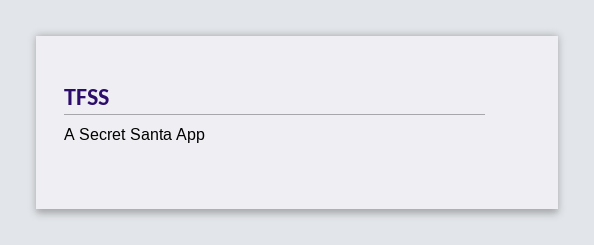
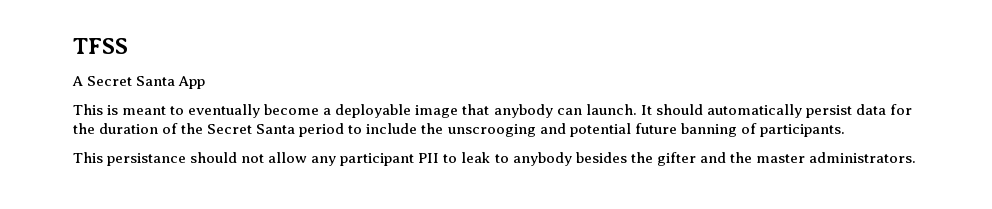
+ This is meant to eventually become a deployable image that anybody can launch. It should automatically persist data for the duration of the Secret Santa period to include the unscrooging and potential future banning of participants.
+ This persistance should not allow any participant PII to leak to anybody besides the gifter and the master administrators.

